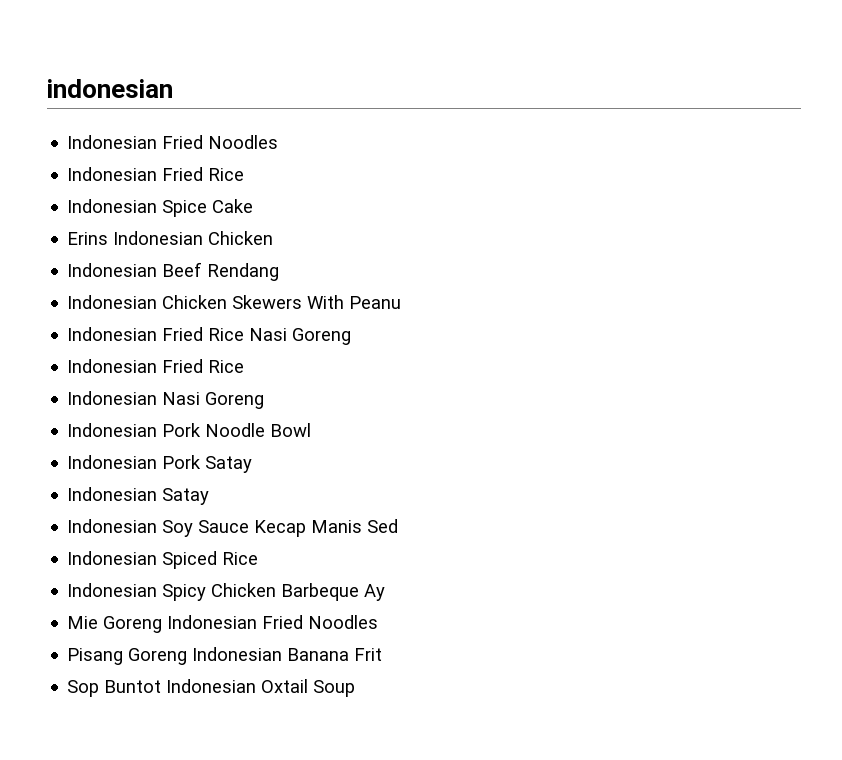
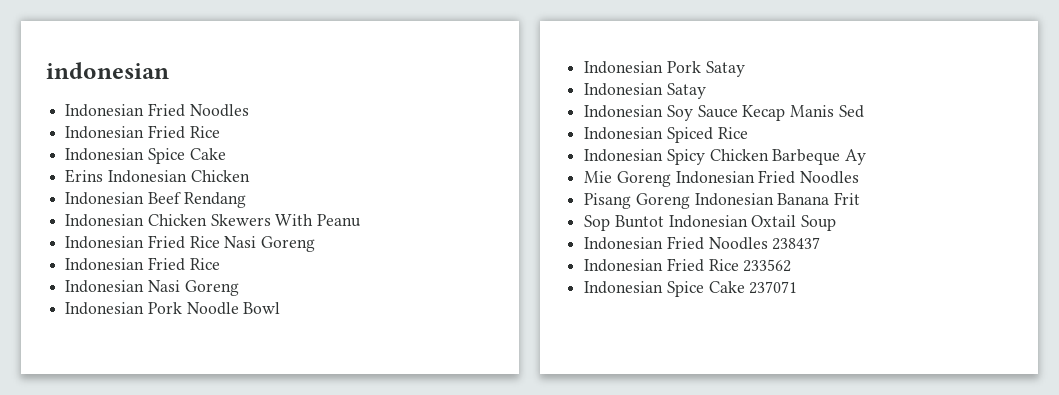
+ Indonesian Fried Noodles 238437
+ Indonesian Fried Rice 233562
+ Indonesian Spice Cake 237071

